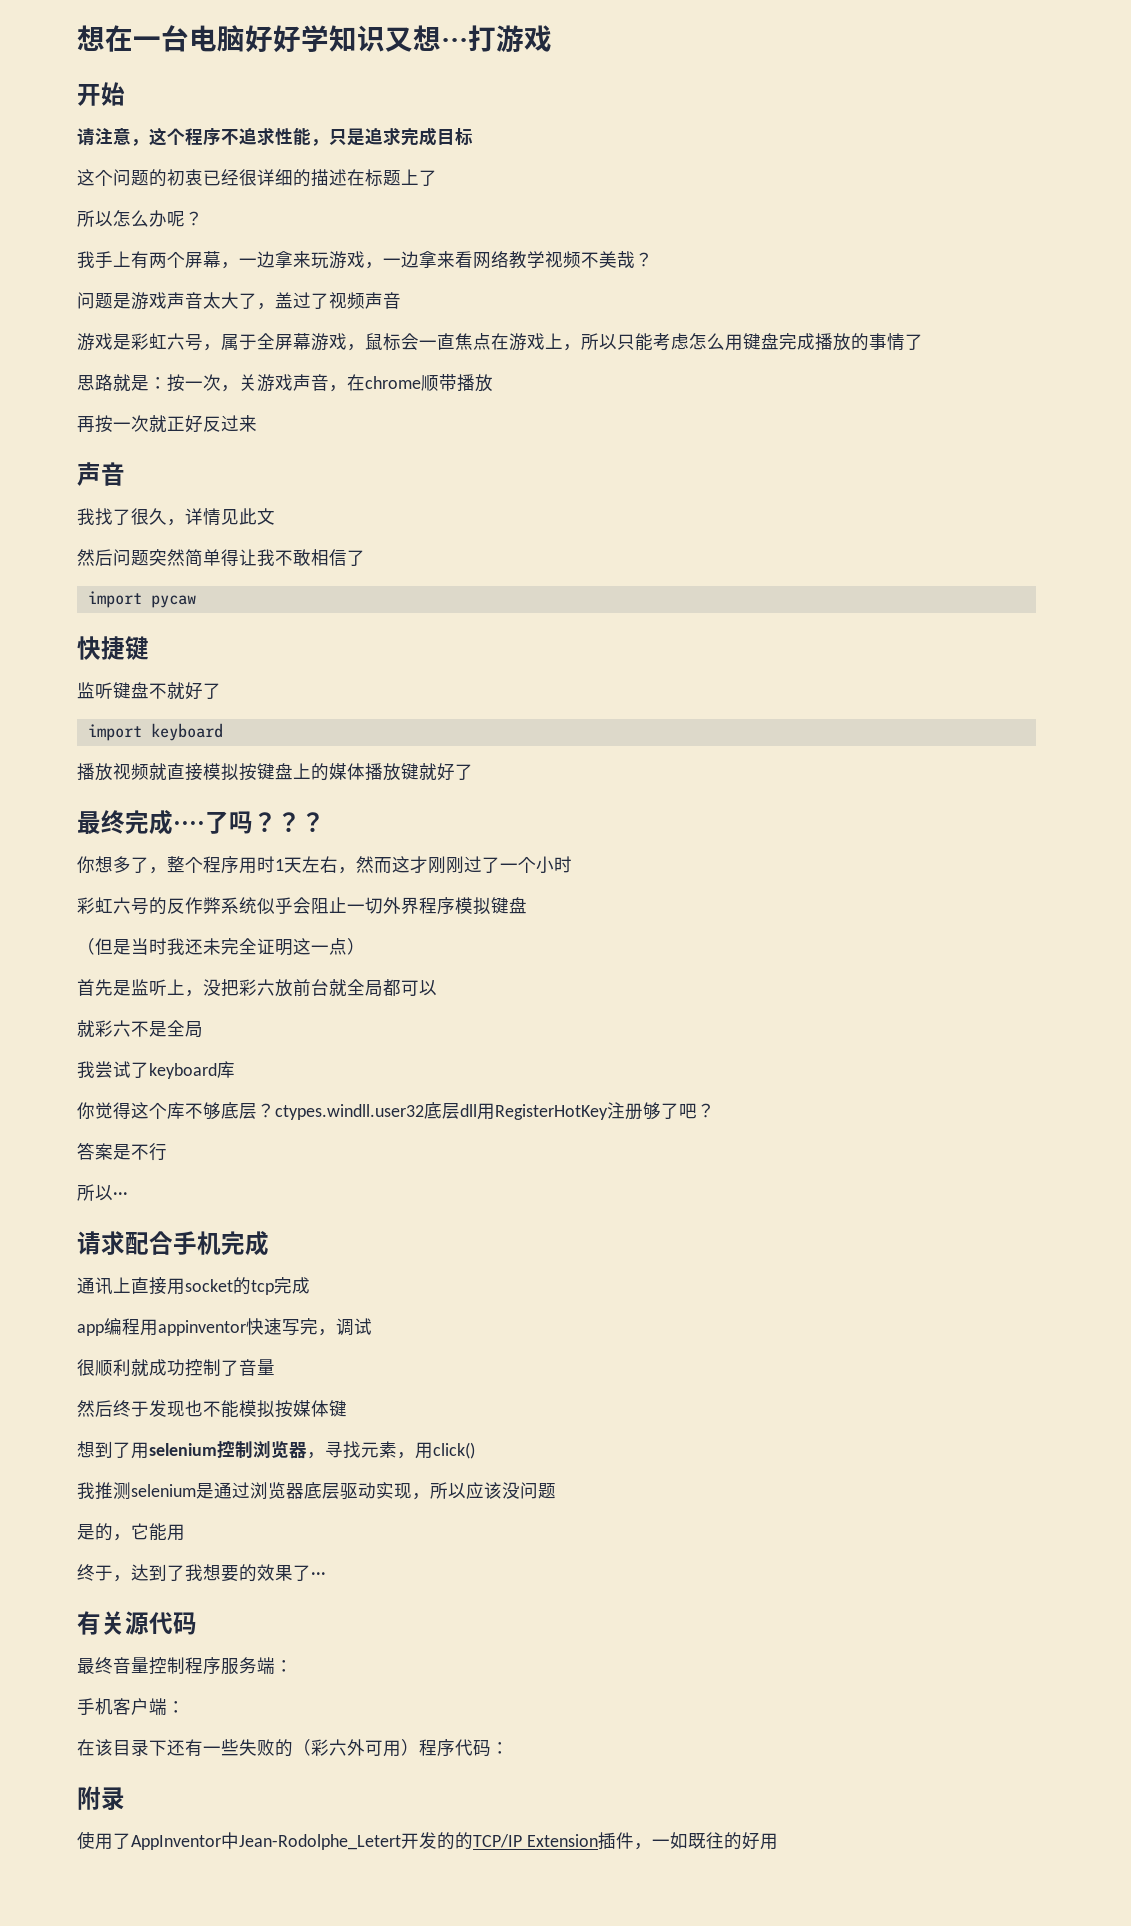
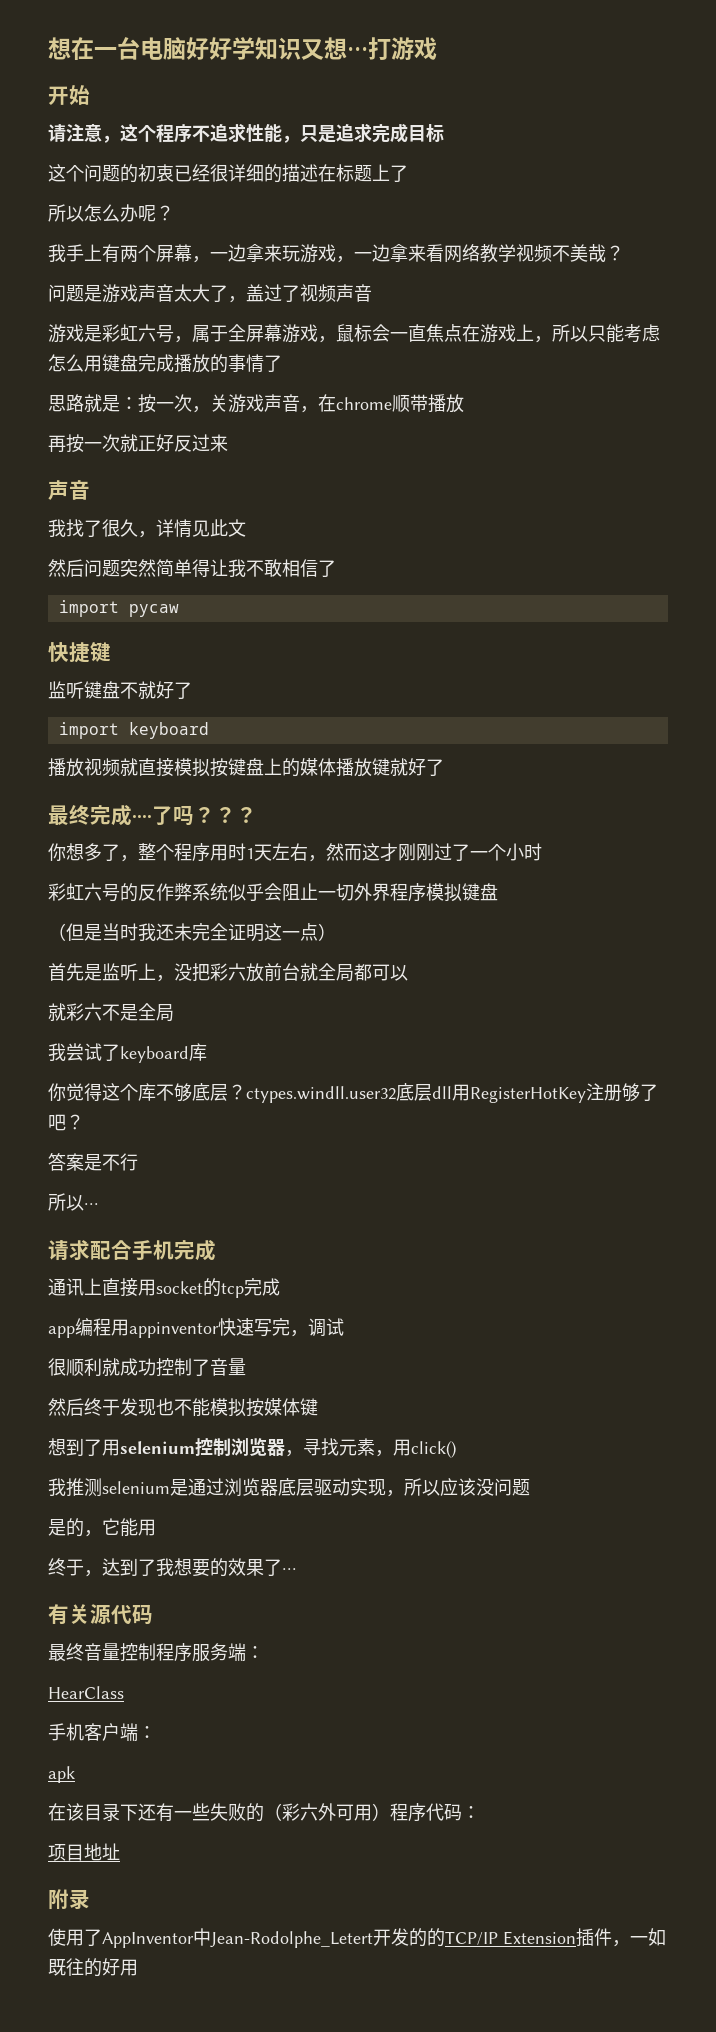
+ HearClass
+ apk
+ 项目地址

